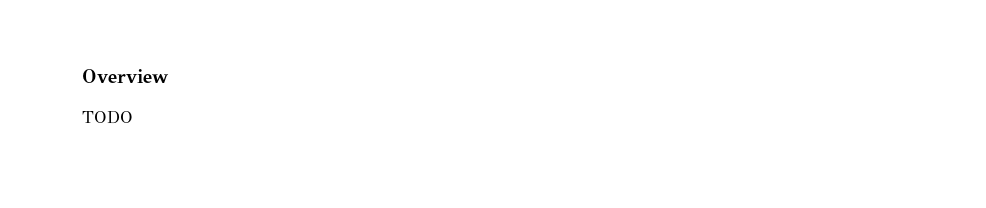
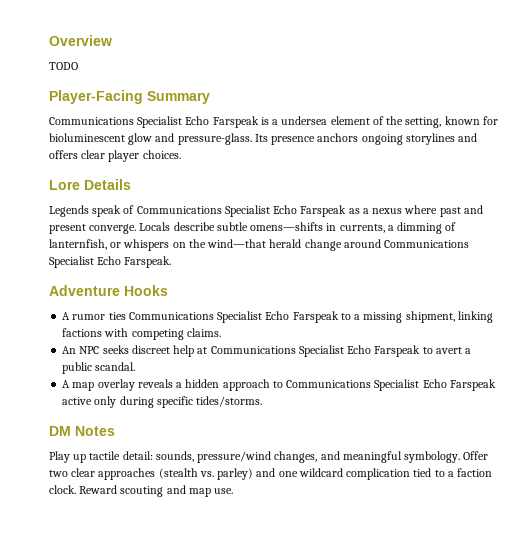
+ Player-Facing Summary
+ Communications Specialist Echo Farspeak is a undersea element of the setting, known for bioluminescent glow and pressure-glass. Its presence anchors ongoing storylines and offers clear player choices.
+ Lore Details
+ Legends speak of Communications Specialist Echo Farspeak as a nexus where past and present converge. Locals describe subtle omens—shifts in currents, a dimming of lanternfish, or whispers on the wind—that herald change around Communications Specialist Echo Farspeak.
+ Adventure Hooks
+ A rumor ties Communications Specialist Echo Farspeak to a missing shipment, linking factions with competing claims.
+ An NPC seeks discreet help at Communications Specialist Echo Farspeak to avert a public scandal.
+ A map overlay reveals a hidden approach to Communications Specialist Echo Farspeak active only during specific tides/storms.
+ DM Notes
+ Play up tactile detail: sounds, pressure/wind changes, and meaningful symbology. Offer two clear approaches (stealth vs. parley) and one wildcard complication tied to a faction clock. Reward scouting and map use.

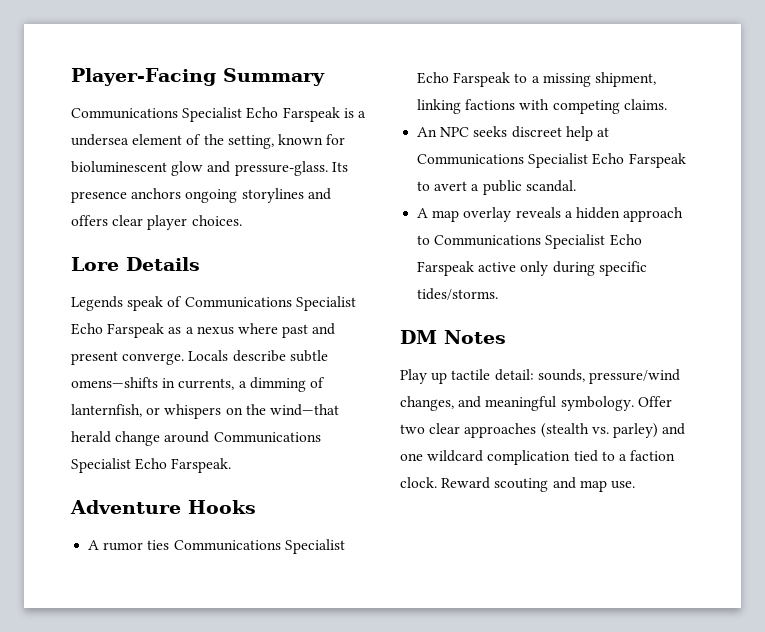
- Overview
- TODO

